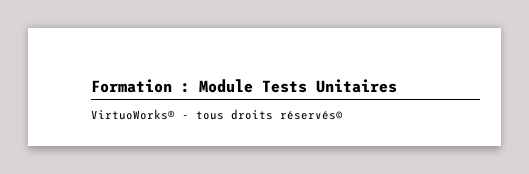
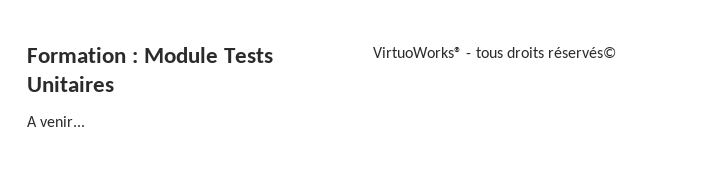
+ A venir...

